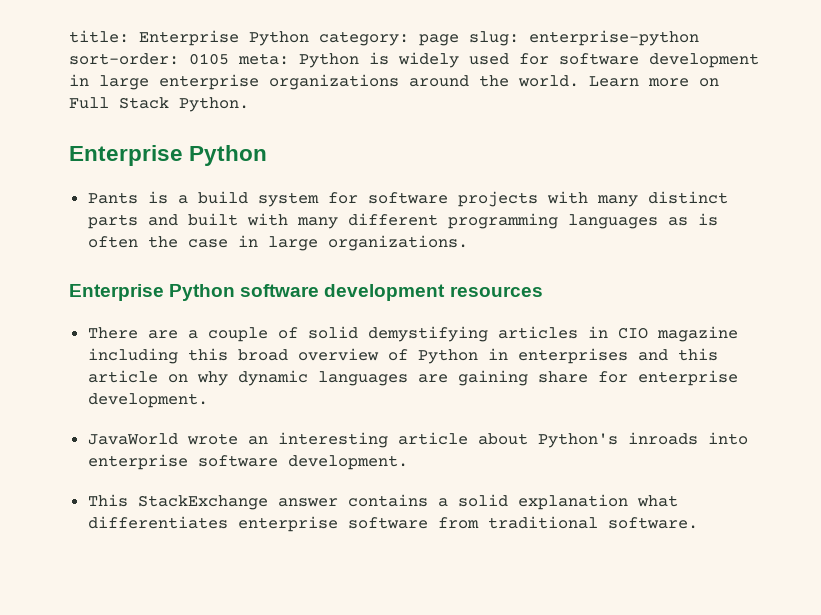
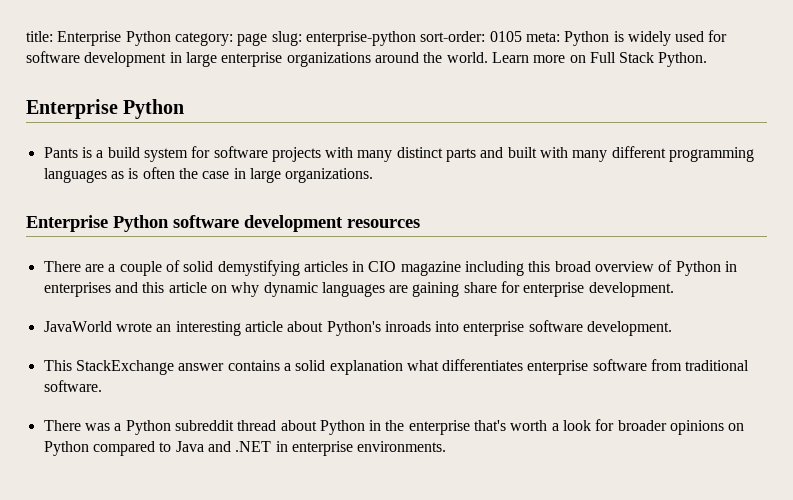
+ There was a Python subreddit thread about Python in the enterprise that's worth a look for broader opinions on Python compared to Java and .NET in enterprise environments.

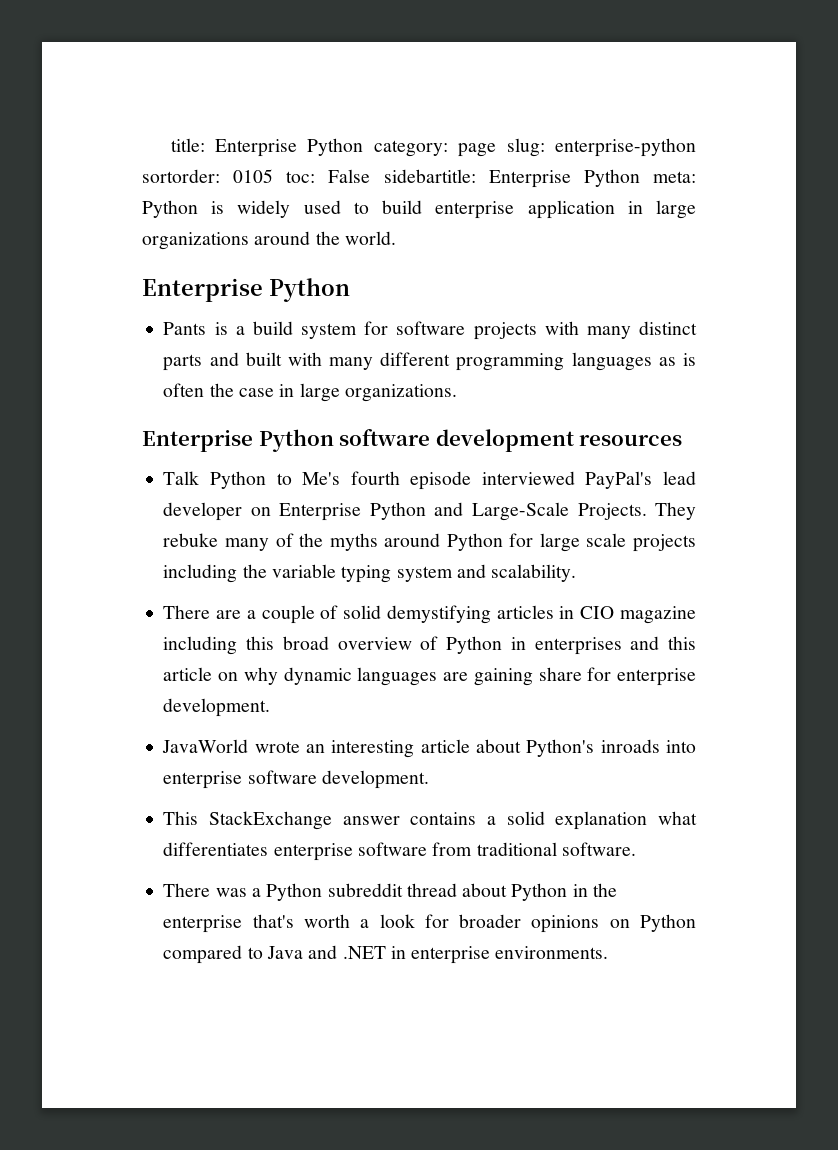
- title: Enterprise Python category: page slug: enterprise-python sort-order: 0105 meta: Python is widely used for software development in large enterprise organizations around the world. Learn more on Full Stack Python.
+ title: Enterprise Python category: page slug: enterprise-python sortorder: 0105 toc: False sidebartitle: Enterprise Python meta: Python is widely used to build enterprise application in large organizations around the world.
+ Talk Python to Me's fourth episode interviewed PayPal's lead developer on Enterprise Python and Large-Scale Projects. They rebuke many of the myths around Python for large scale projects including the variable typing system and scalability.

